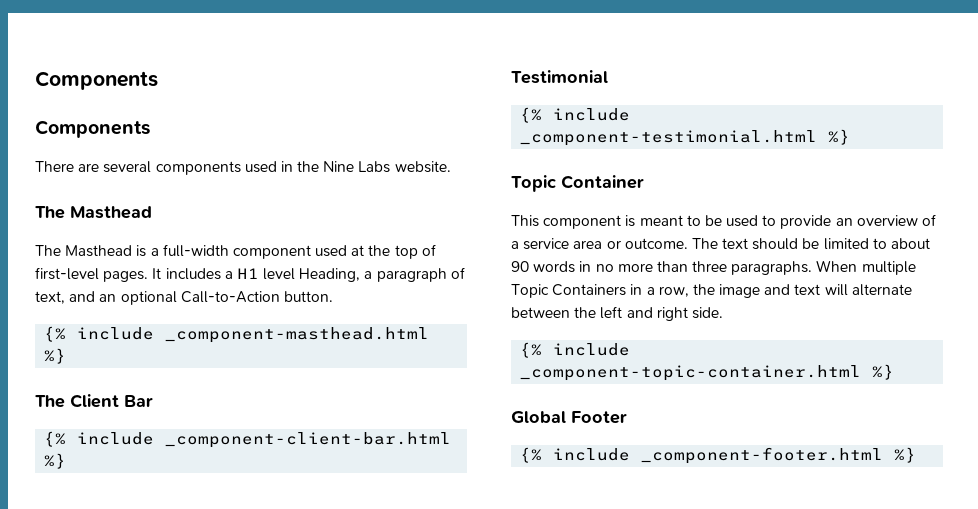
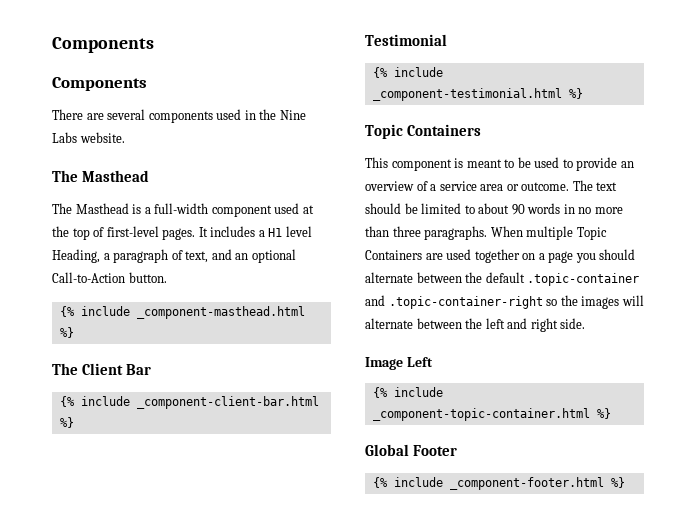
  {% include _component-testimonial.html %}
- Topic Container
+ Topic Containers
- When multiple Topic Containers in a row, the image and text will alternate between the left and right side.
+ When multiple Topic Containers are used together on a page you should alternate between the default .topic-container and .topic-container-right so the images will alternate between the left and right side.
+ Image Left

